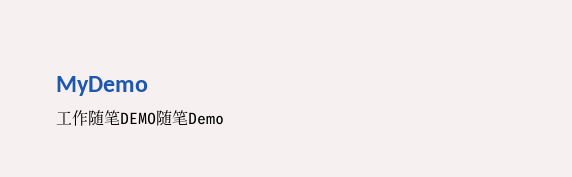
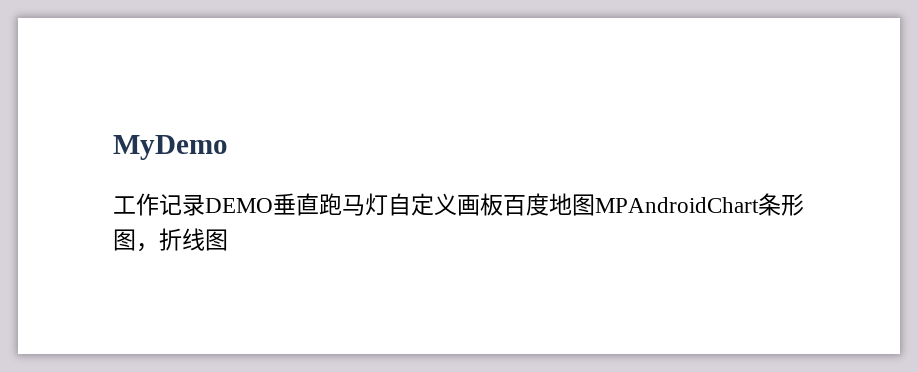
- 工作随笔DEMO随笔Demo
+ 工作记录DEMO垂直跑马灯自定义画板百度地图MPAndroidChart条形图，折线图

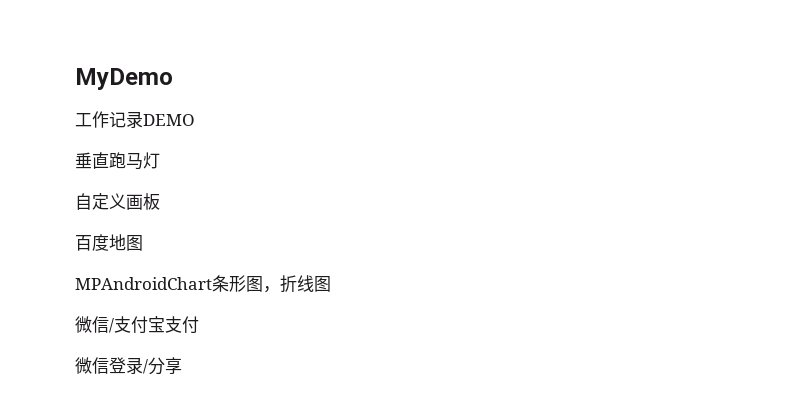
- 工作记录DEMO垂直跑马灯自定义画板百度地图MPAndroidChart条形图，折线图
+ 工作记录DEMO
+ 垂直跑马灯
+ 自定义画板
+ 百度地图
+ MPAndroidChart条形图，折线图
+ 微信/支付宝支付
+ 微信登录/分享

